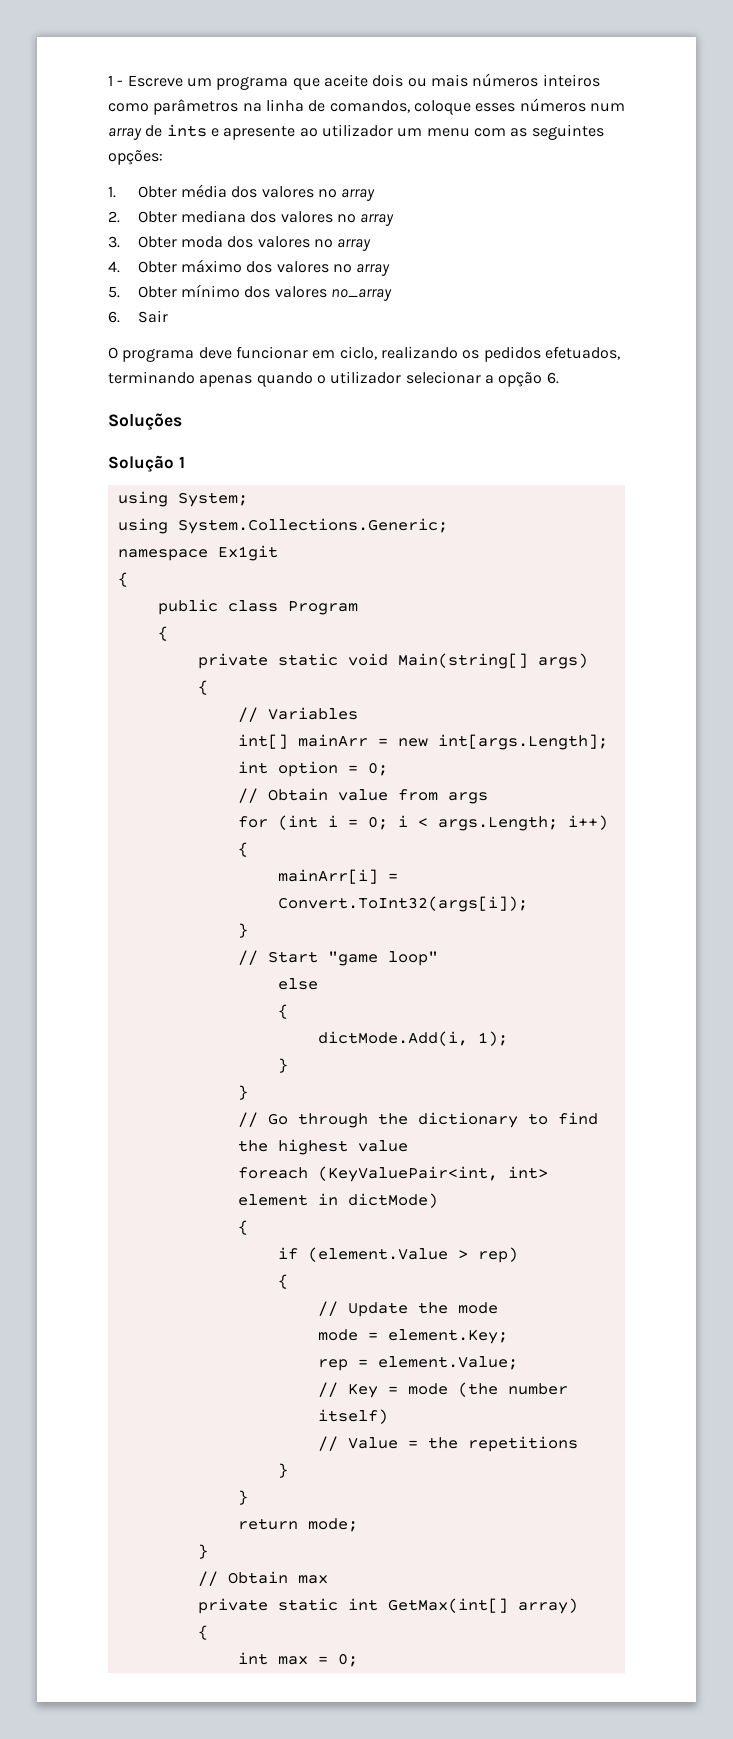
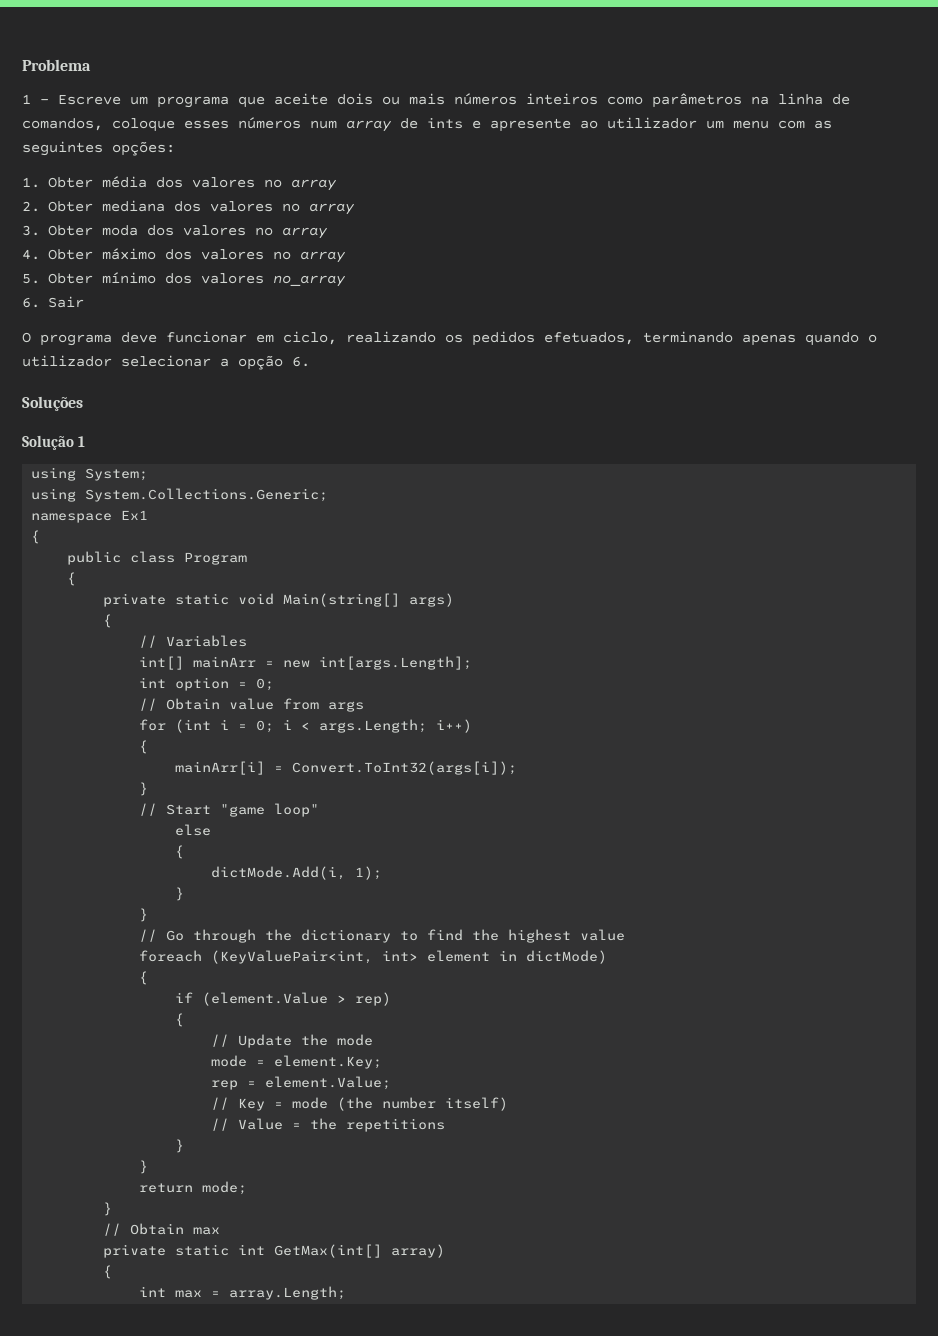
+ Problema
- namespace Ex1git
+ namespace Ex1
- int max = 0;
+ int max = array.Length;

